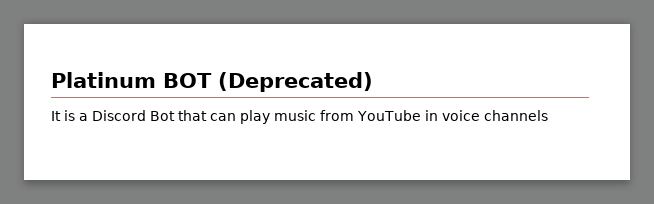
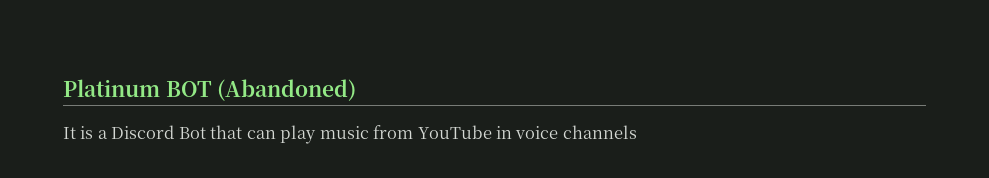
- Platinum BOT (Deprecated)
+ Platinum BOT (Abandoned)

